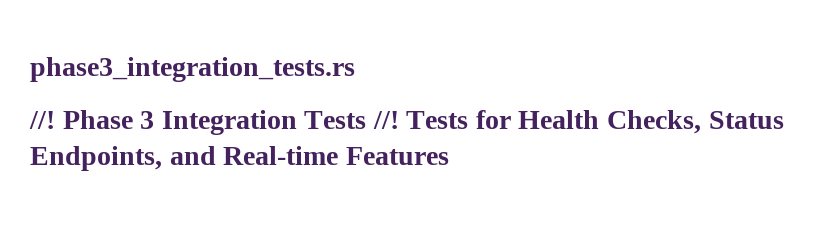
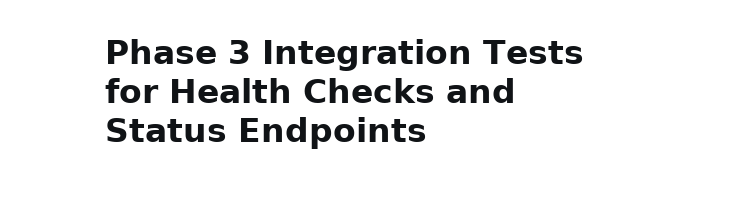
- phase3_integration_tests.rs
- //! Phase 3 Integration Tests //! Tests for Health Checks, Status Endpoints, and Real-time Features
+ Phase 3 Integration Tests for Health Checks and Status Endpoints

